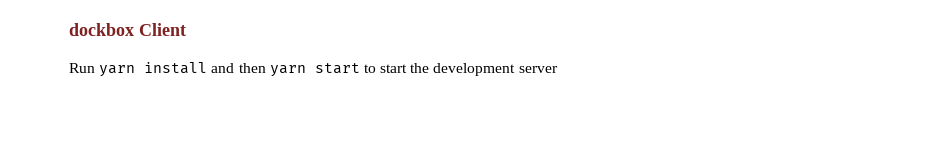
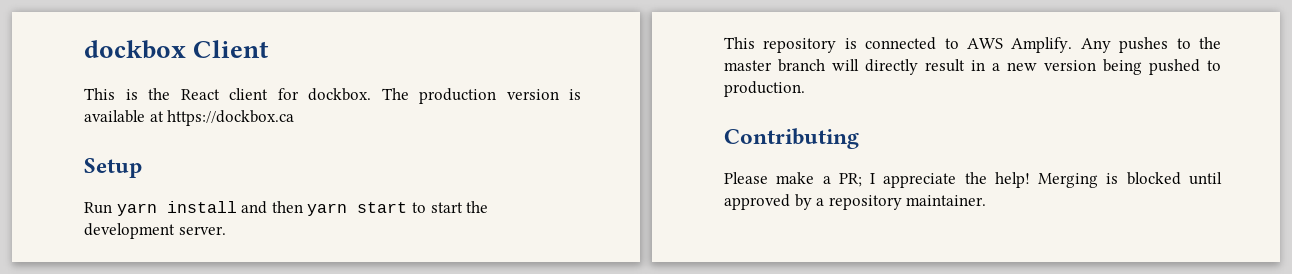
+ This is the React client for dockbox. The production version is available at https://dockbox.ca
+ Setup
- Run yarn install and then yarn start to start the development server
+ Run yarn install and then yarn start to start the development server.
+ This repository is connected to AWS Amplify. Any pushes to the master branch will directly result in a new version being pushed to production.
+ Contributing
+ Please make a PR; I appreciate the help! Merging is blocked until approved by a repository maintainer.

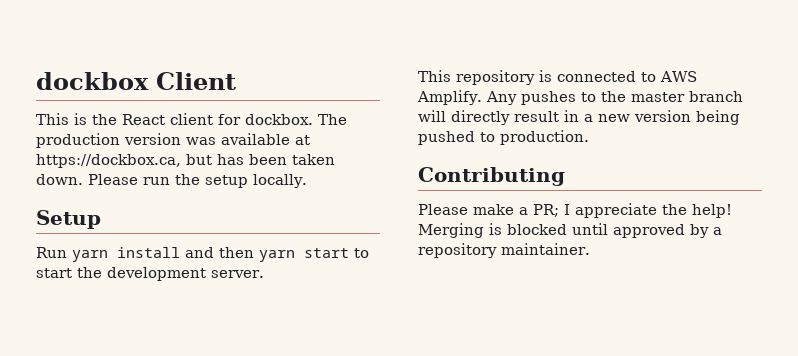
- The production version is available at https://dockbox.ca
+ The production version was available at https://dockbox.ca, but has been taken down. Please run the setup locally.

